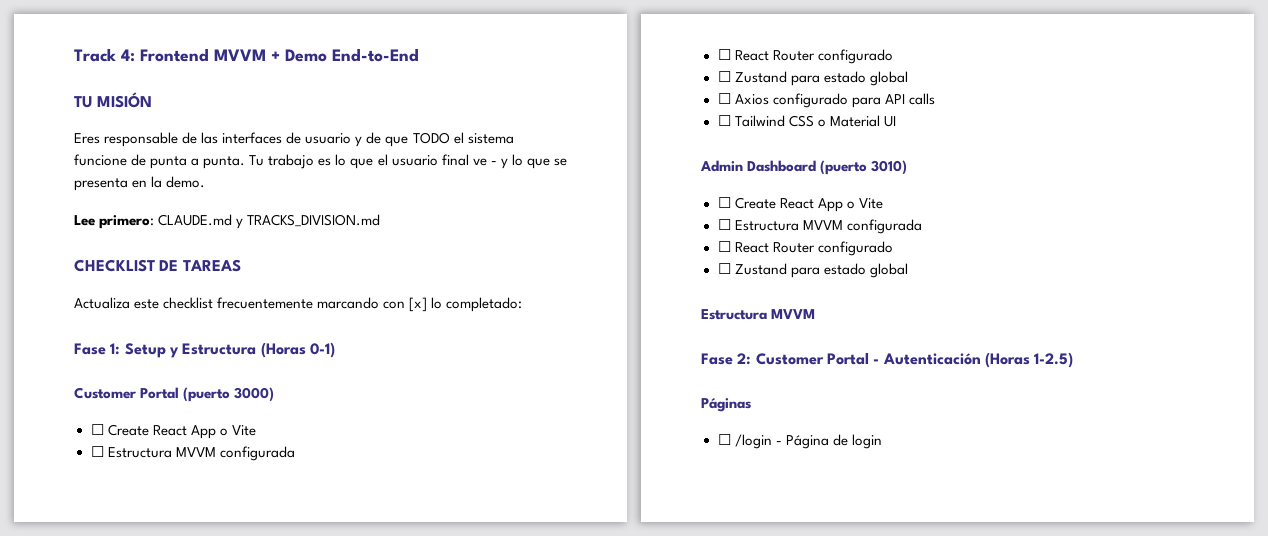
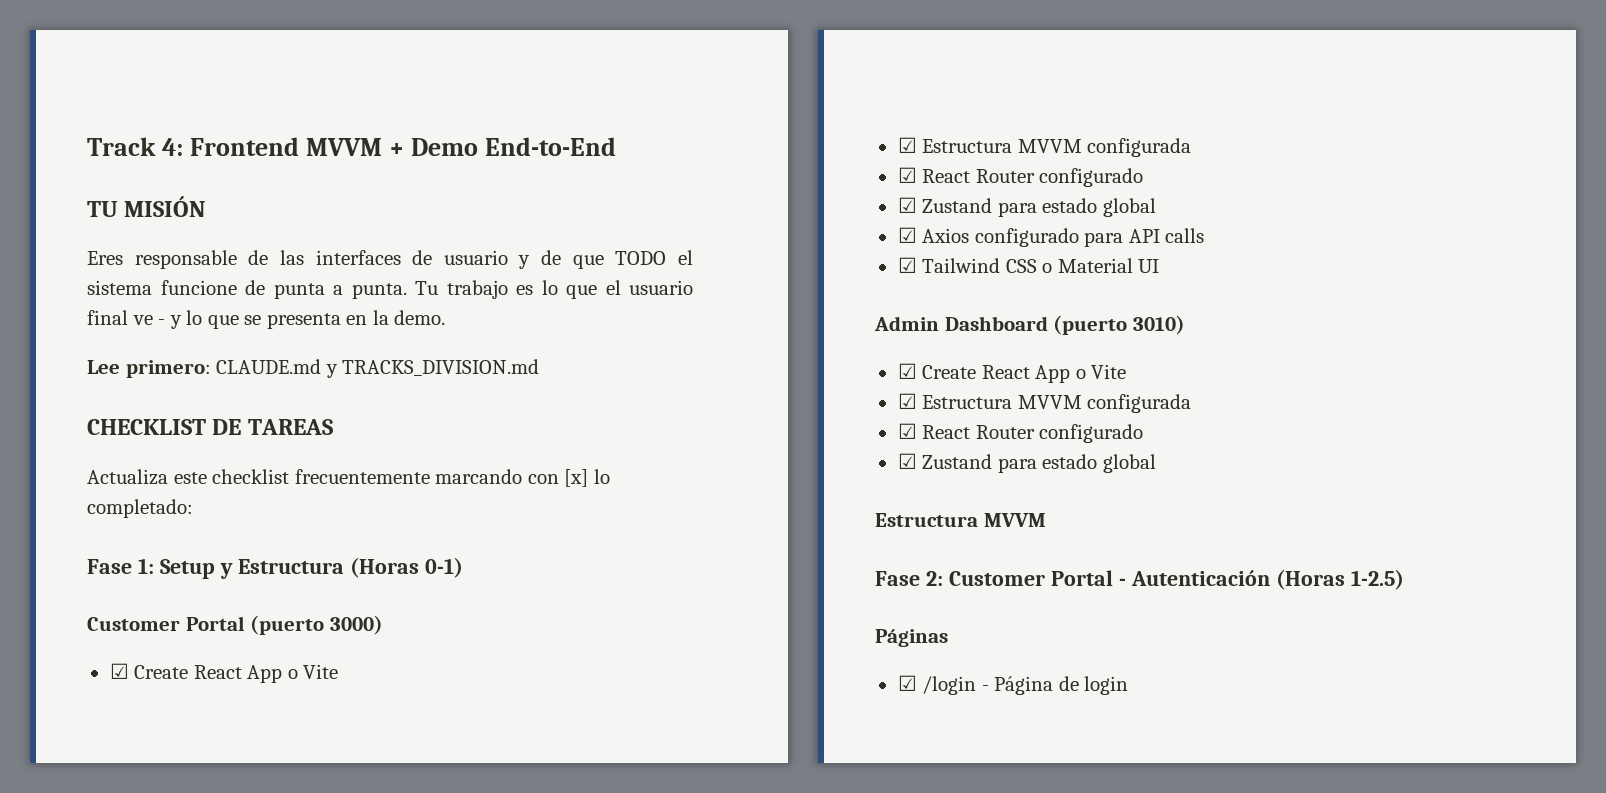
  Customer Portal (puerto 3000)
- ☐ Create React App o Vite
- ☐ Estructura MVVM configurada
- ☐ React Router configurado
- ☐ Zustand para estado global
- ☐ Axios configurado para API calls
+ ☑ Create React App o Vite
+ ☑ Estructura MVVM configurada
+ ☑ React Router configurado
+ ☑ Zustand para estado global
+ ☑ Axios configurado para API calls
- ☐ Tailwind CSS o Material UI
+ ☑ Tailwind CSS o Material UI
  Admin Dashboard (puerto 3010)
- ☐ Create React App o Vite
- ☐ Estructura MVVM configurada
- ☐ React Router configurado
- ☐ Zustand para estado global
+ ☑ Create React App o Vite
+ ☑ Estructura MVVM configurada
+ ☑ React Router configurado
+ ☑ Zustand para estado global
- ☐ /login - Página de login
+ ☑ /login - Página de login

